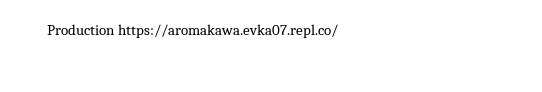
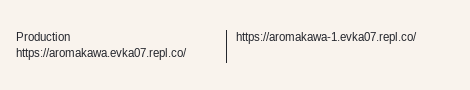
- Production https://aromakawa.evka07.repl.co/
+ Production https://aromakawa.evka07.repl.co/ https://aromakawa-1.evka07.repl.co/

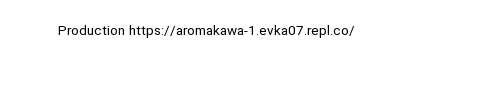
- Production https://aromakawa.evka07.repl.co/ https://aromakawa-1.evka07.repl.co/
+ Production https://aromakawa-1.evka07.repl.co/

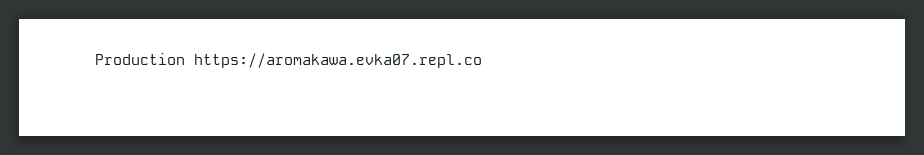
- Production https://aromakawa-1.evka07.repl.co/
+ Production https://aromakawa.evka07.repl.co

